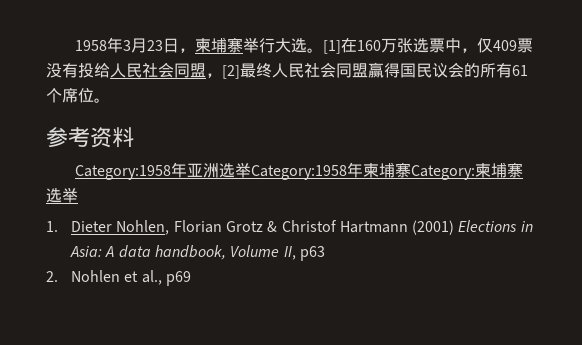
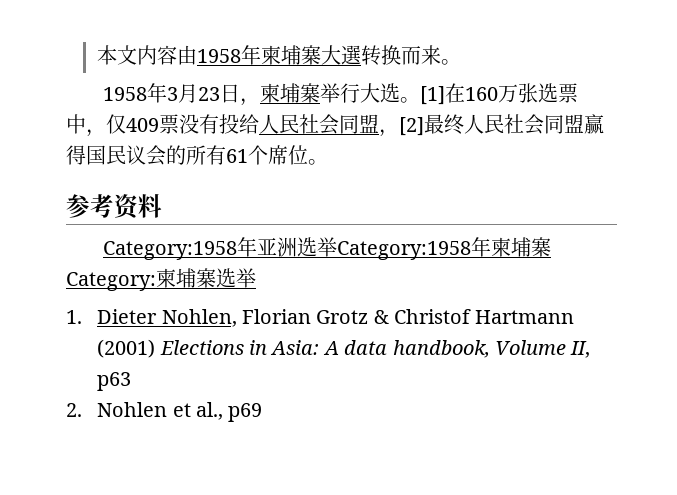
+ 本文内容由1958年柬埔寨大選转换而来。

